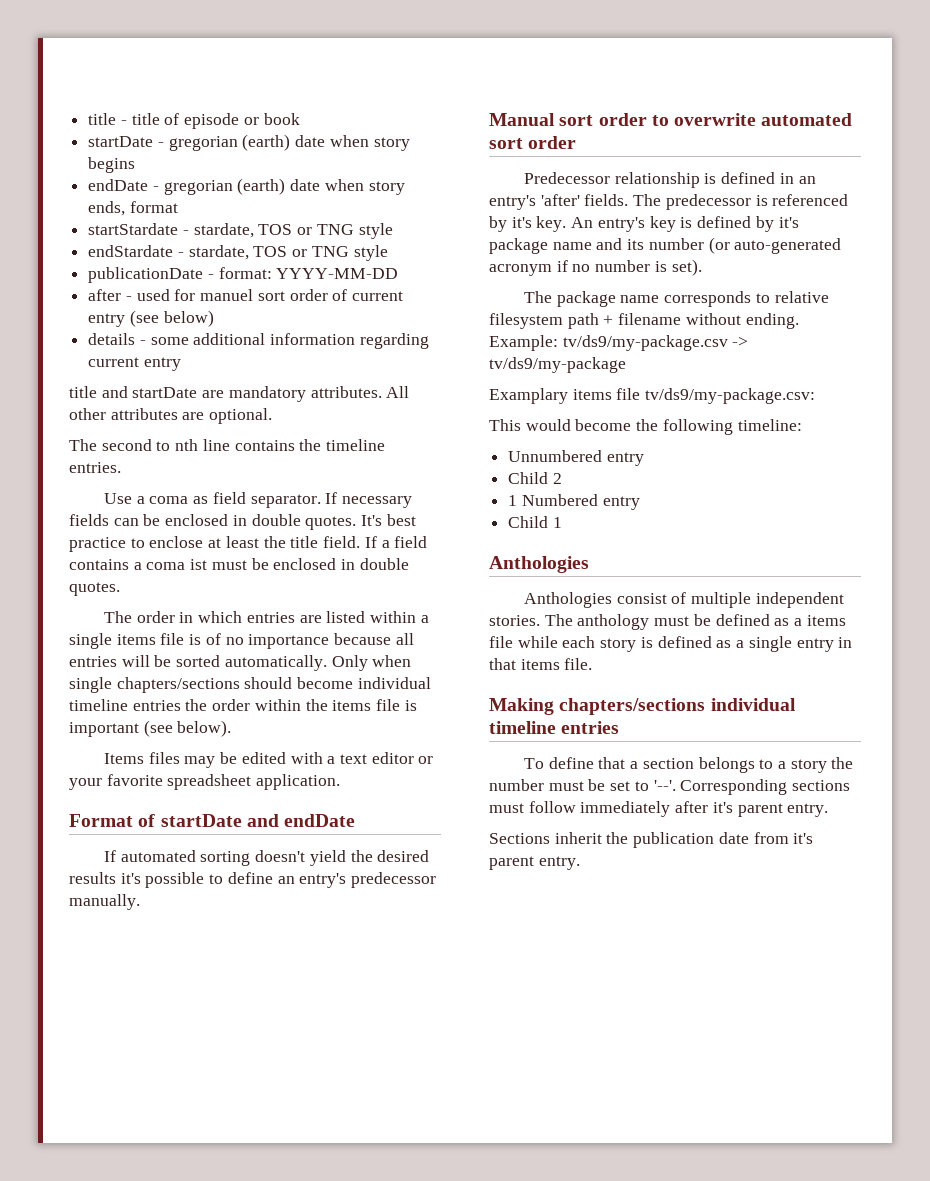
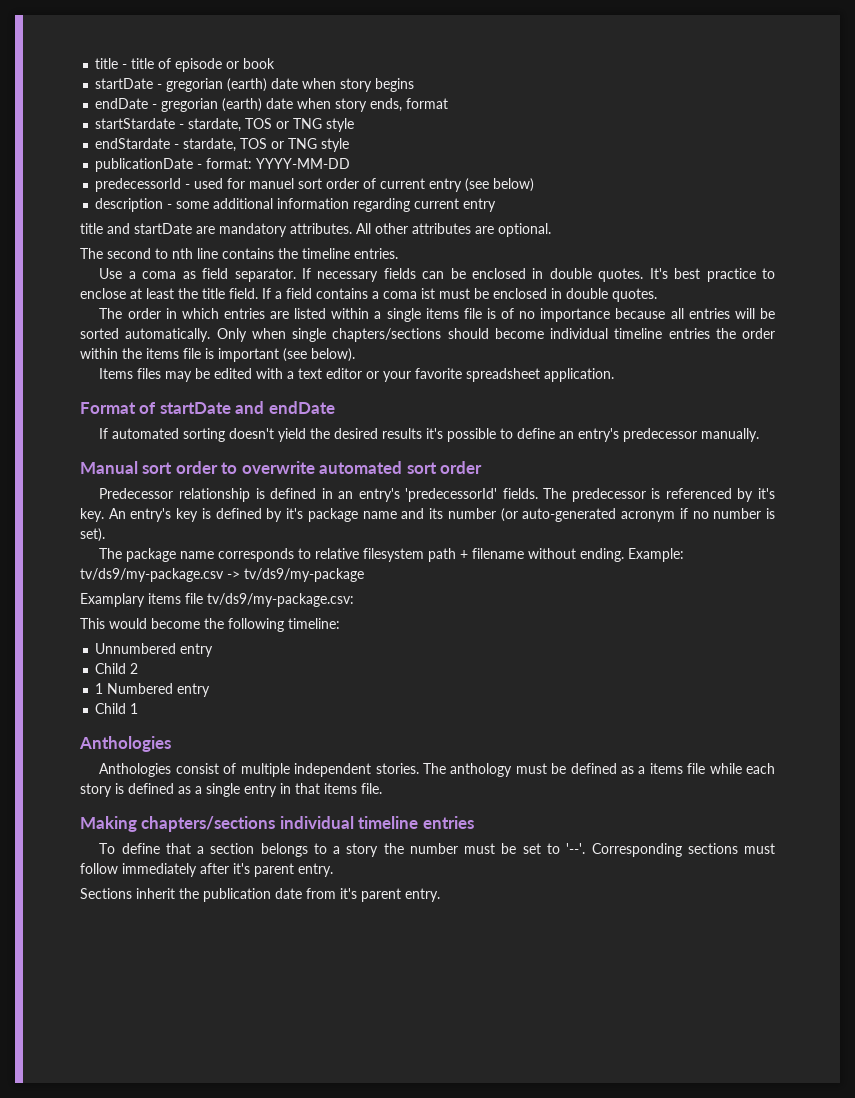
- after - used for manuel sort order of current entry (see below)
+ predecessorId - used for manuel sort order of current entry (see below)
- details - some additional information regarding current entry
+ description - some additional information regarding current entry
- Predecessor relationship is defined in an entry's 'after' fields.
+ Predecessor relationship is defined in an entry's 'predecessorId' fields.

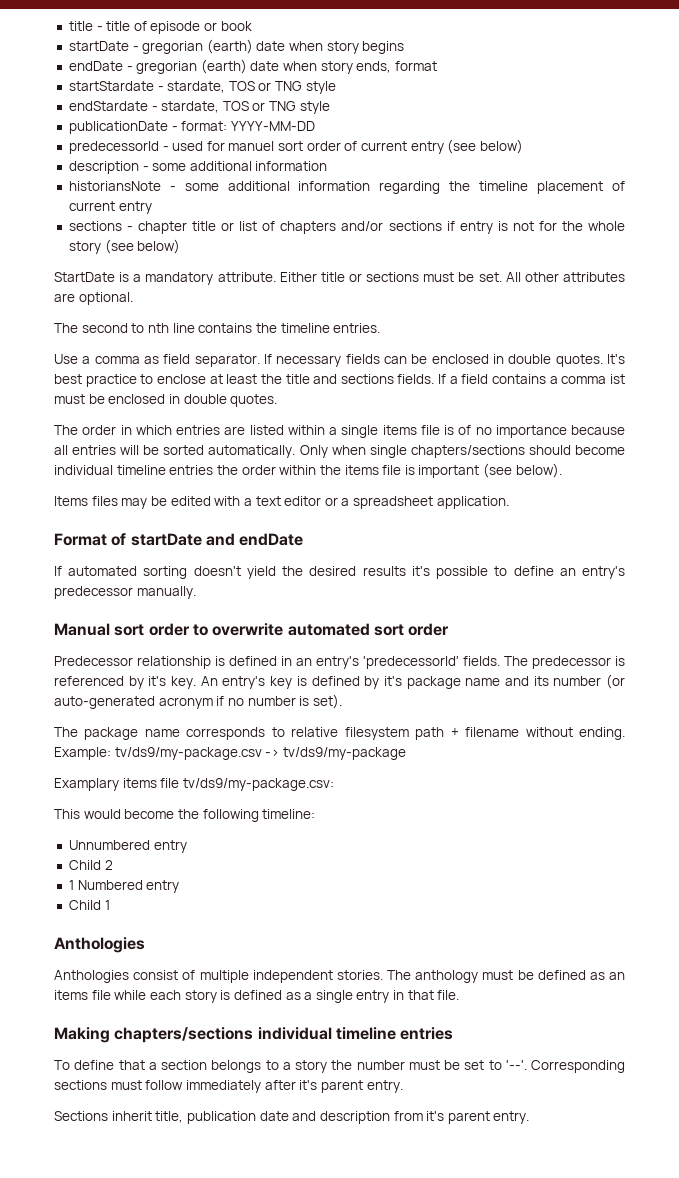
- description - some additional information regarding current entry
- title and startDate are mandatory attributes.
+ description - some additional information
+ historiansNote - some additional information regarding the timeline placement of current entry
+ sections - chapter title or list of chapters and/or sections if entry is not for the whole story (see below)
+ StartDate is a mandatory attribute. Either title or sections must be set.
- Use a coma as field separator.
+ Use a comma as field separator.
- It's best practice to enclose at least the title field.
+ It's best practice to enclose at least the title and sections fields.
- If a field contains a coma ist must be enclosed in double quotes.
+ If a field contains a comma ist must be enclosed in double quotes.
- Items files may be edited with a text editor or your favorite spreadsheet application.
+ Items files may be edited with a text editor or a spreadsheet application.
- The anthology must be defined as a items file while each story is defined as a single entry in that items file.
+ The anthology must be defined as an items file while each story is defined as a single entry in that file.
- Sections inherit the publication date from it's parent entry.
+ Sections inherit title, publication date and description from it's parent entry.

